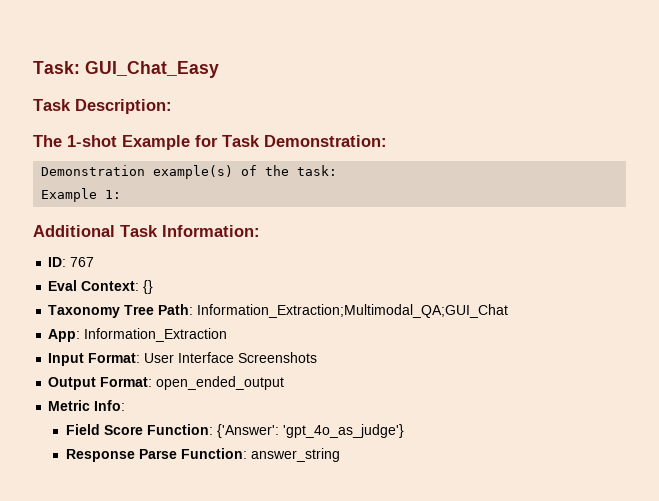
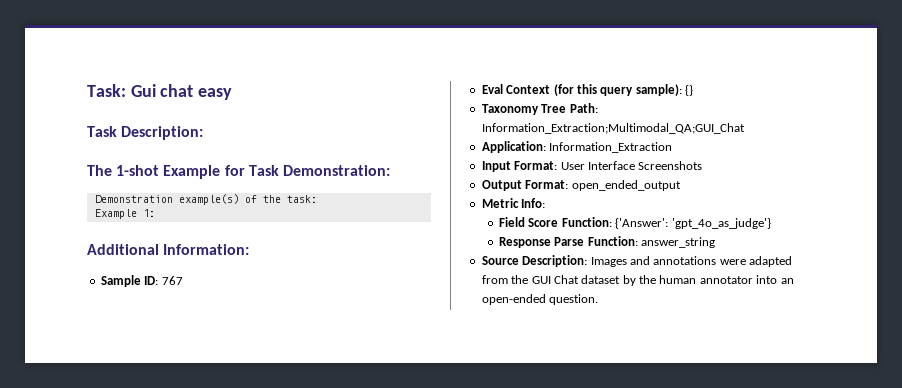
- Task: GUI_Chat_Easy
+ Task: Gui chat easy
- Additional Task Information:
+ Additional Information:
- ID: 767
+ Sample ID: 767
- Eval Context: {}
+ Eval Context (for this query sample): {}
- App: Information_Extraction
+ Application: Information_Extraction
+ Source Description: Images and annotations were adapted from the GUI Chat dataset by the human annotator into an open-ended question.

